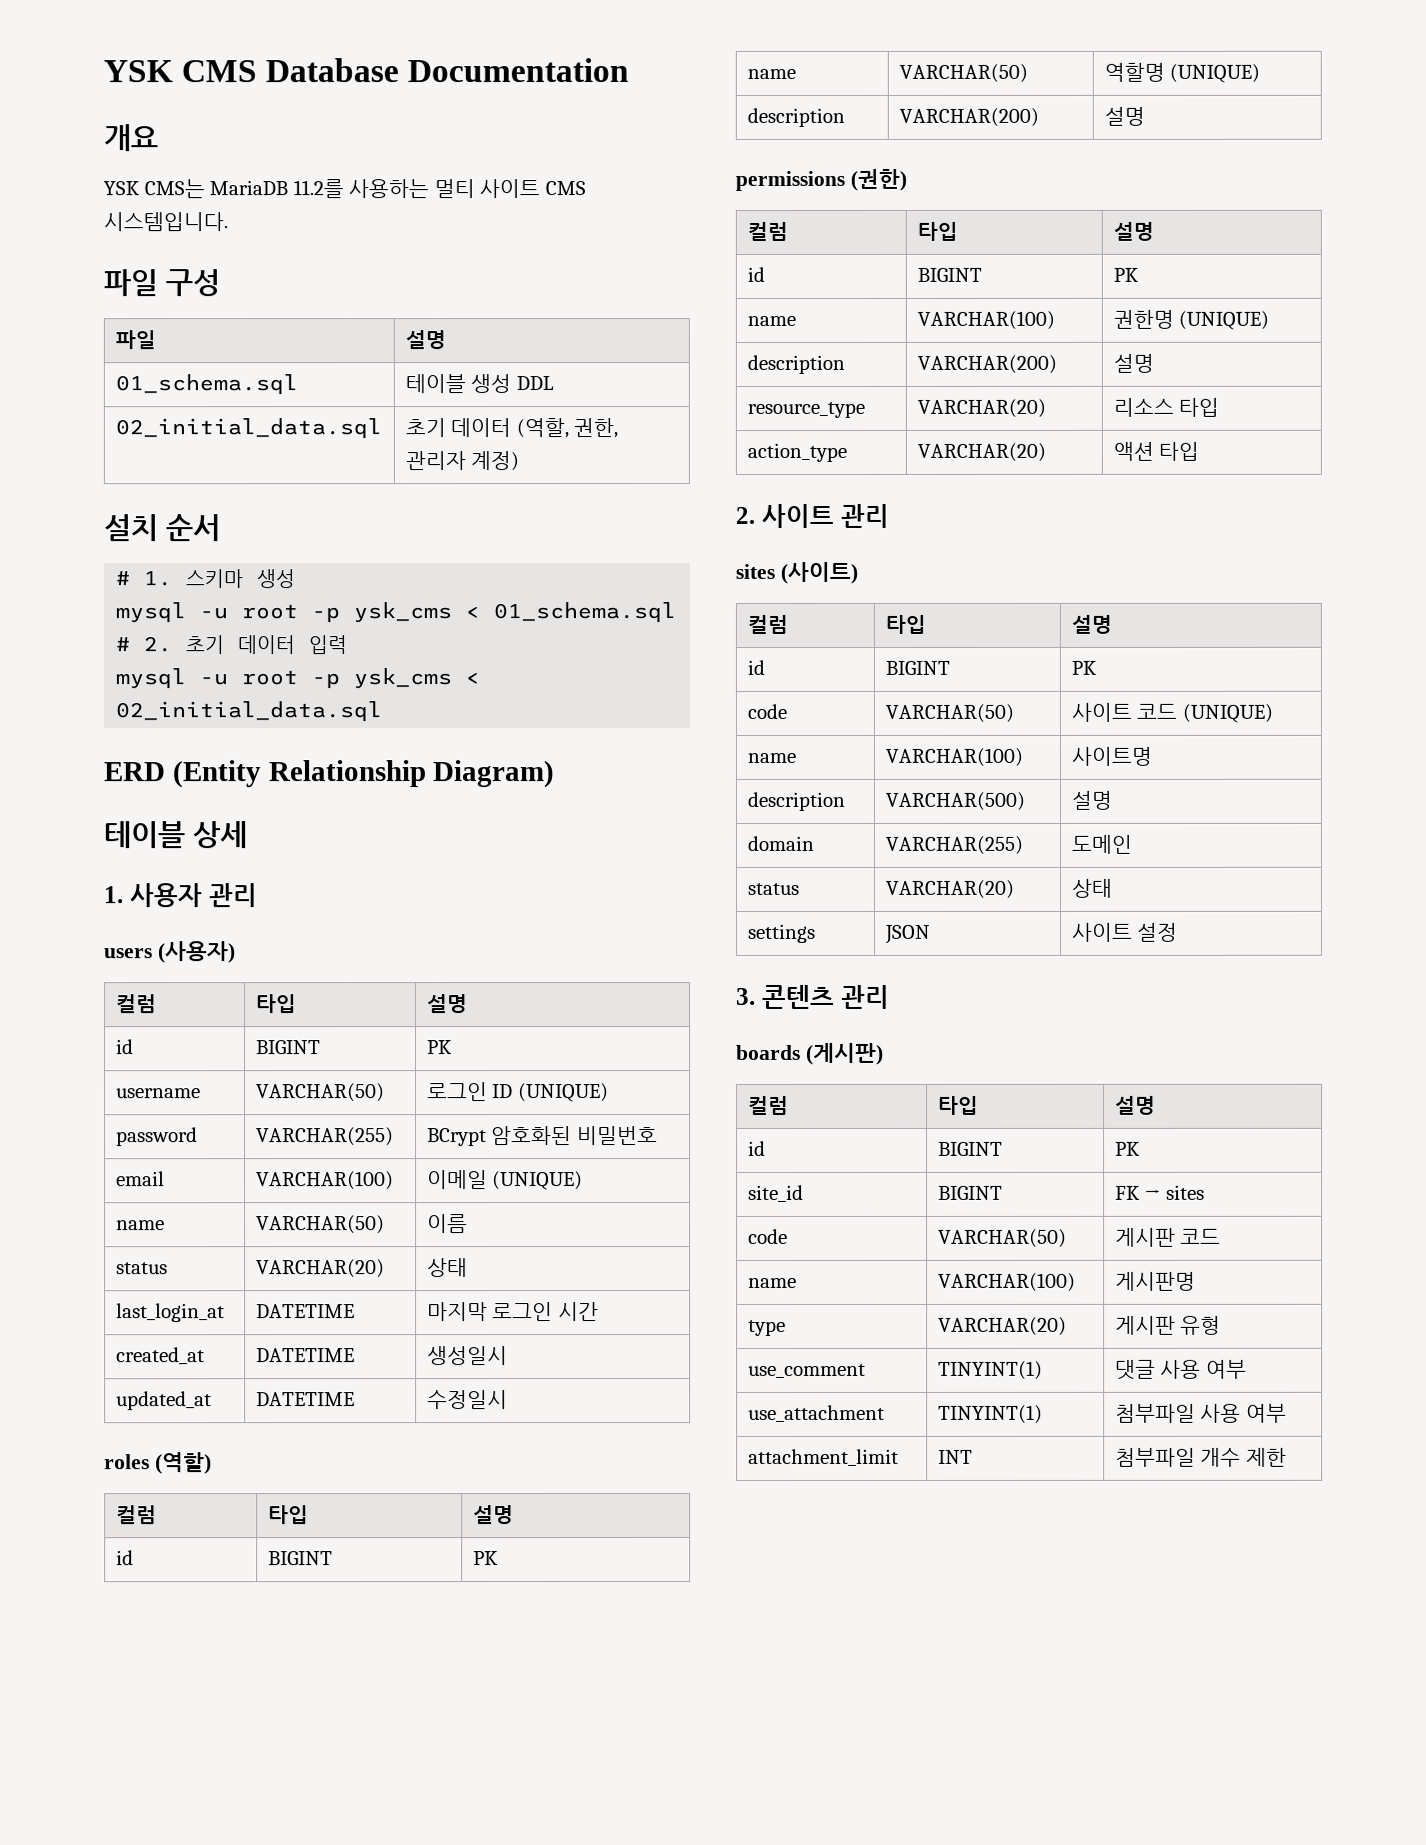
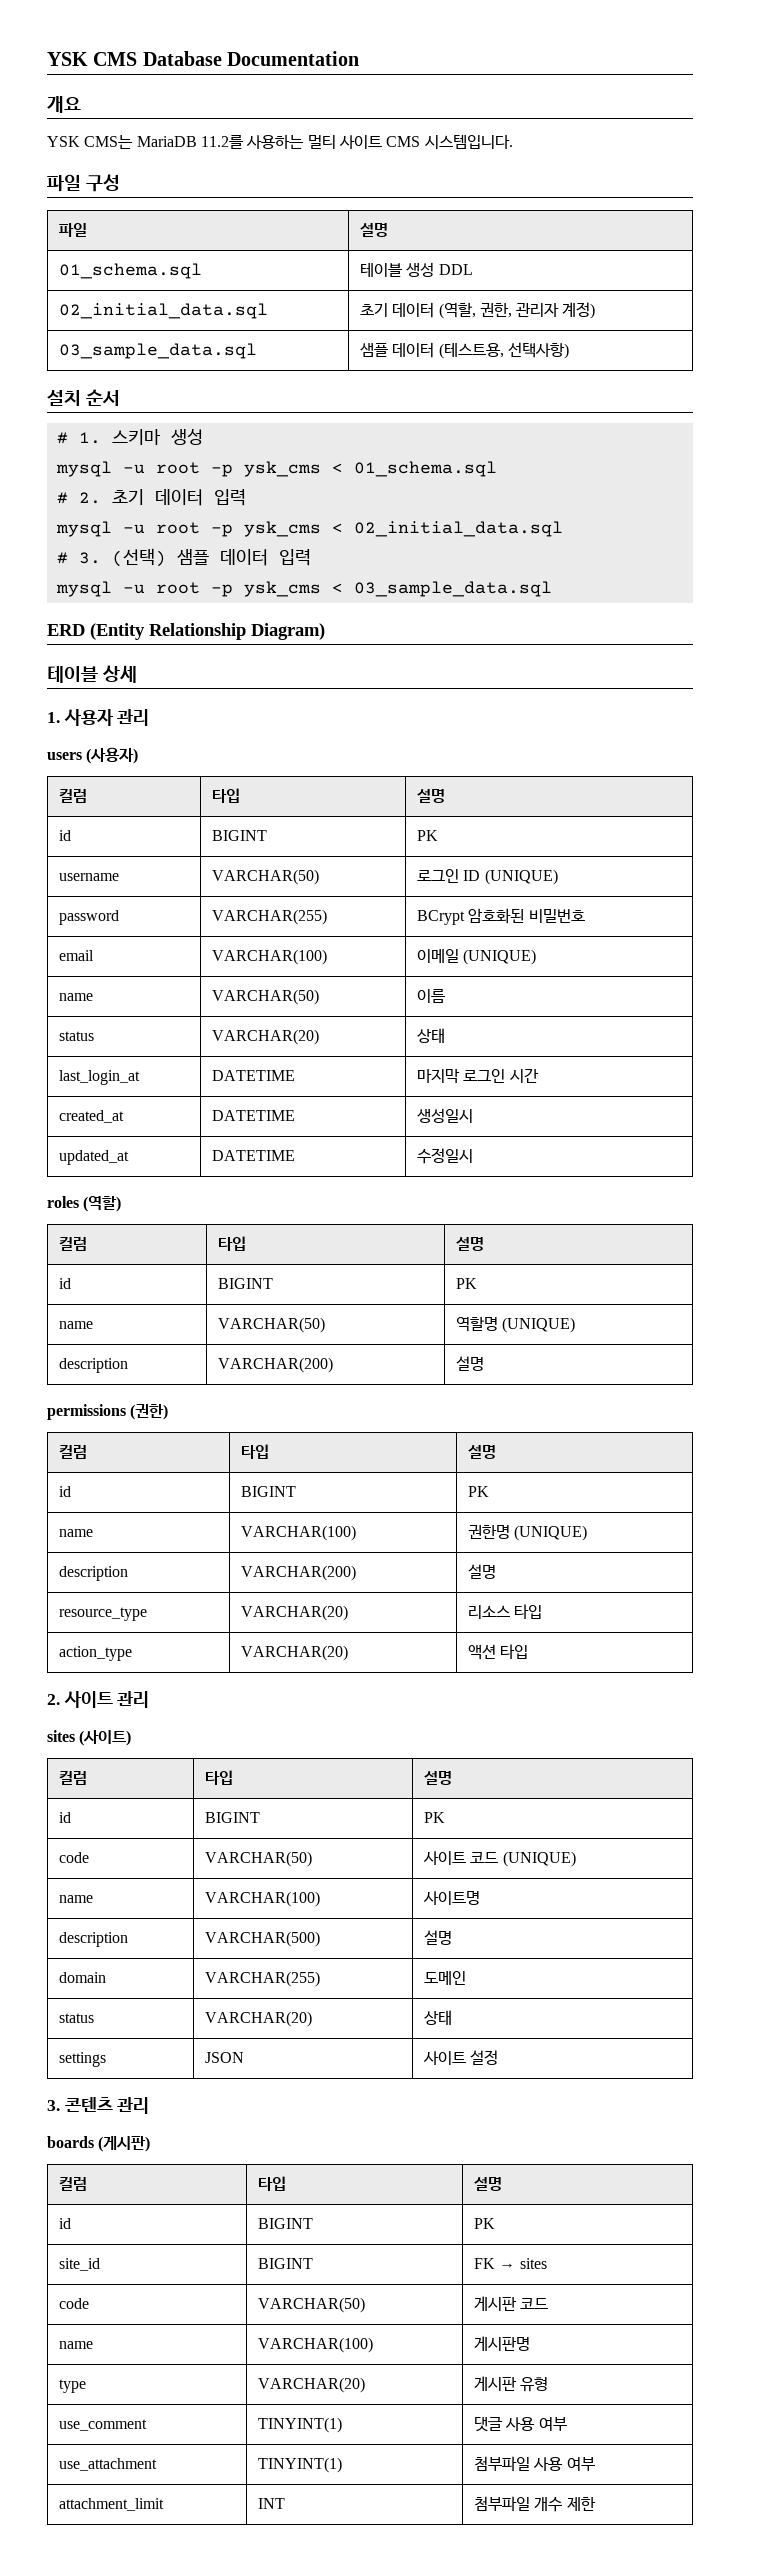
+ 03_sample_data.sql | 샘플 데이터 (테스트용, 선택사항)
+ # 3. (선택) 샘플 데이터 입력
+ mysql -u root -p ysk_cms < 03_sample_data.sql

